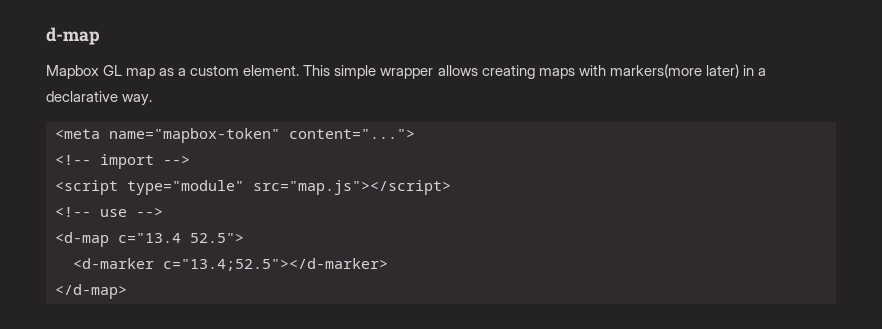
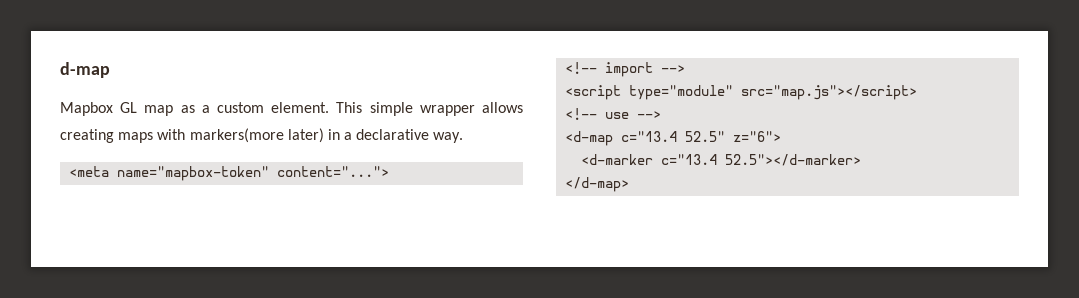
- <d-map c="13.4 52.5">
+ <d-map c="13.4 52.5" z="6">
- <d-marker c="13.4;52.5"></d-marker>
+ <d-marker c="13.4 52.5"></d-marker>

